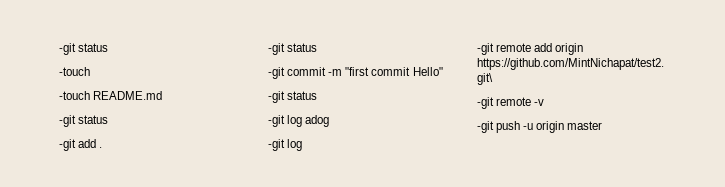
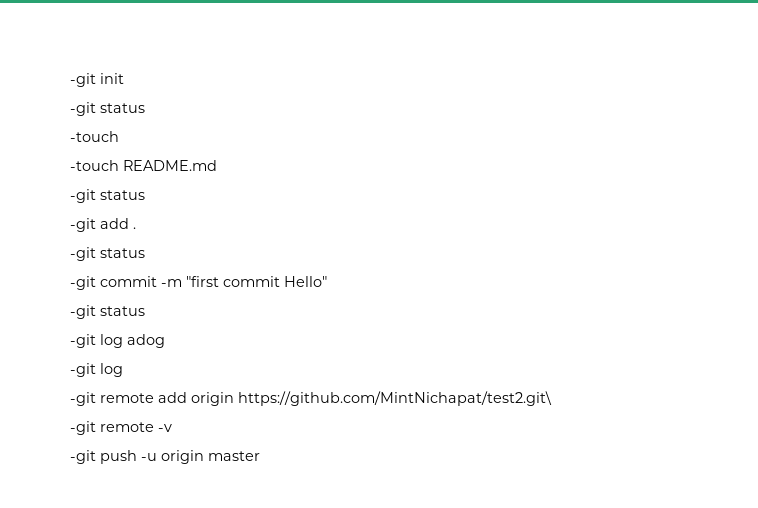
+ -git init

